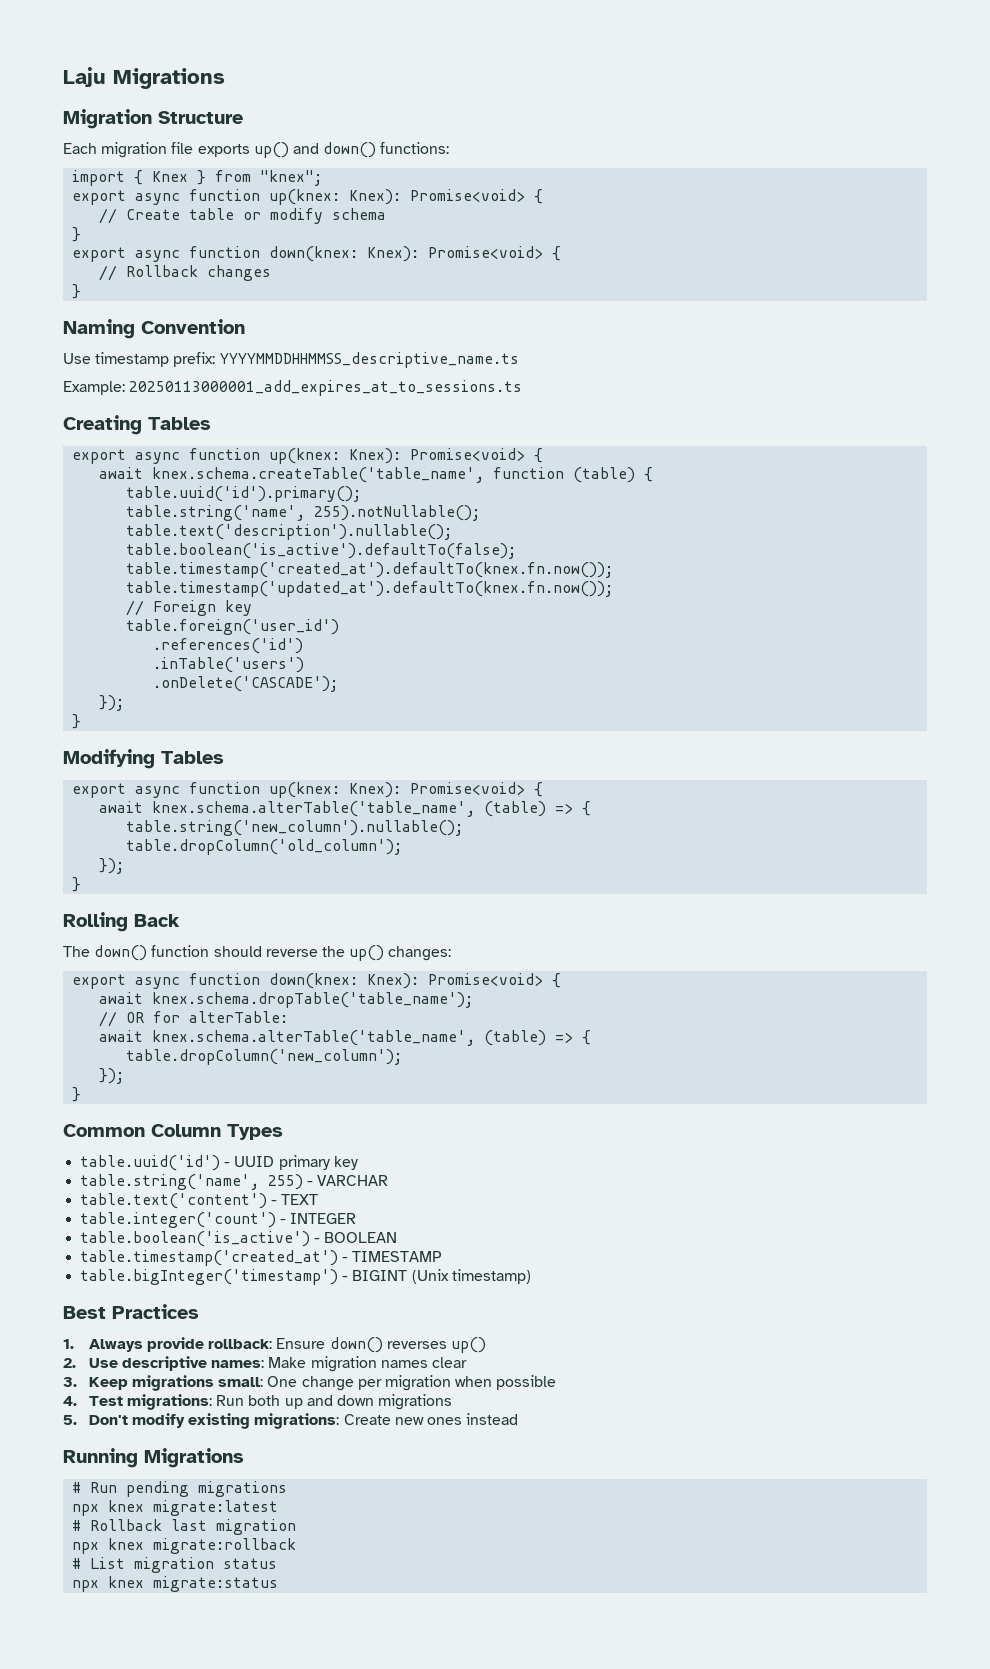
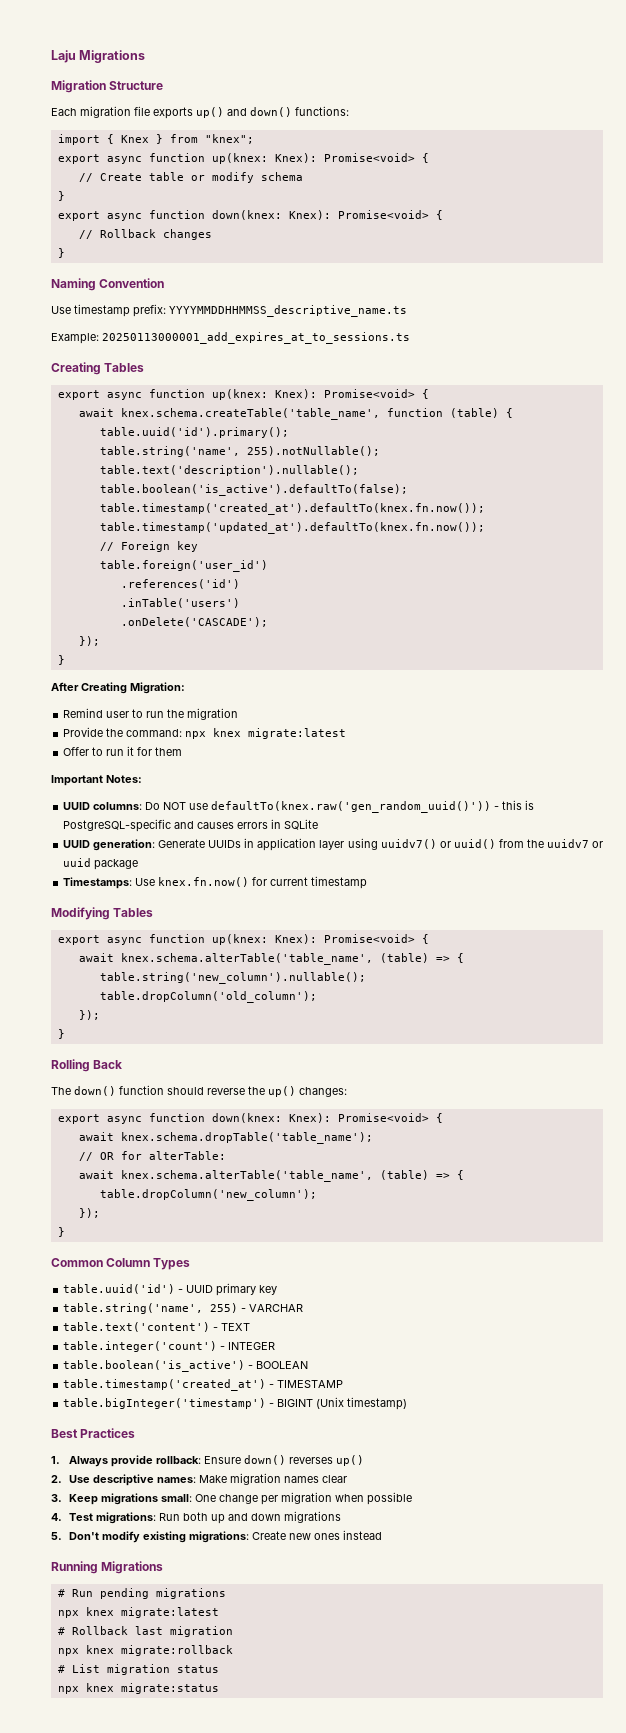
+ After Creating Migration:
+ Remind user to run the migration
+ Provide the command: npx knex migrate:latest
+ Offer to run it for them
+ Important Notes:
+ UUID columns: Do NOT use defaultTo(knex.raw('gen_random_uuid()')) - this is PostgreSQL-specific and causes errors in SQLite
+ UUID generation: Generate UUIDs in application layer using uuidv7() or uuid() from the uuidv7 or uuid package
+ Timestamps: Use knex.fn.now() for current timestamp

